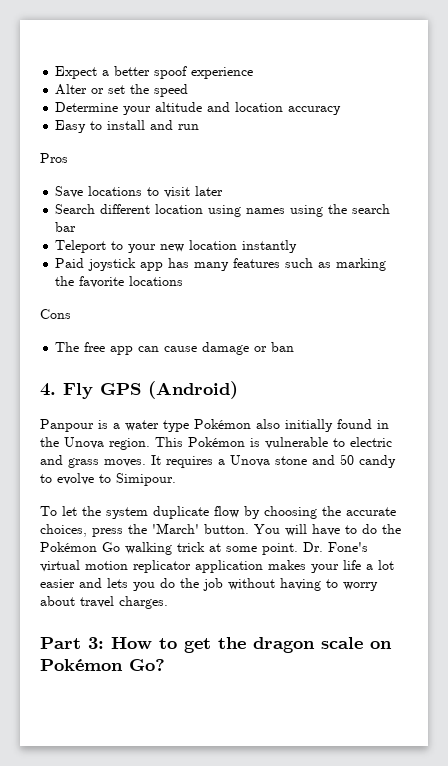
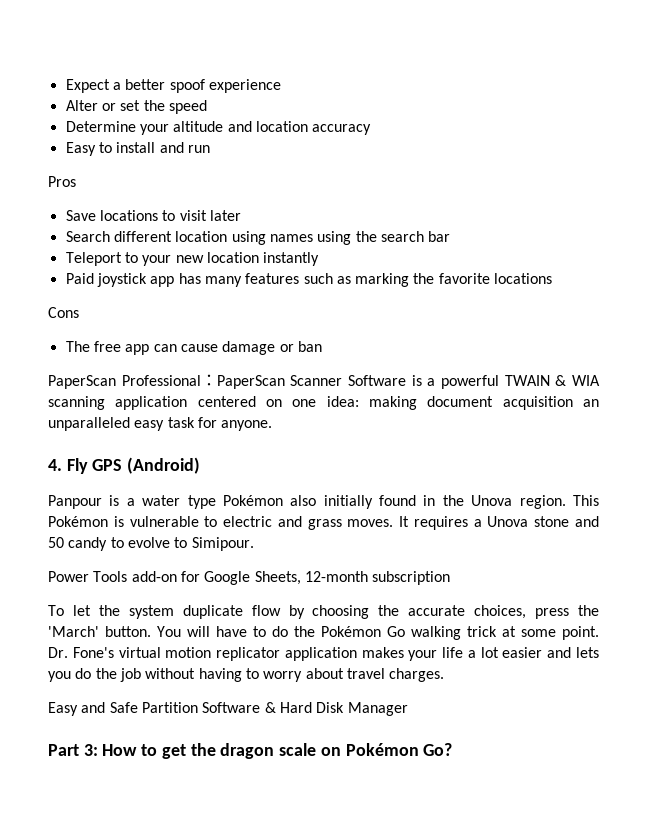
+ PaperScan Professional：PaperScan Scanner Software is a powerful TWAIN & WIA scanning application centered on one idea: making document acquisition an unparalleled easy task for anyone.
+ Power Tools add-on for Google Sheets, 12-month subscription
+ Easy and Safe Partition Software & Hard Disk Manager

